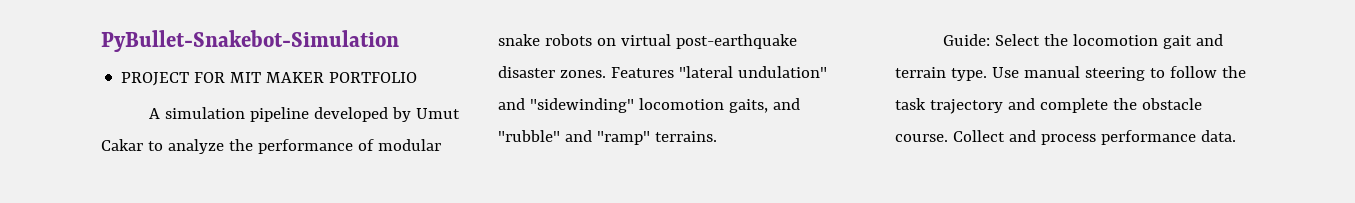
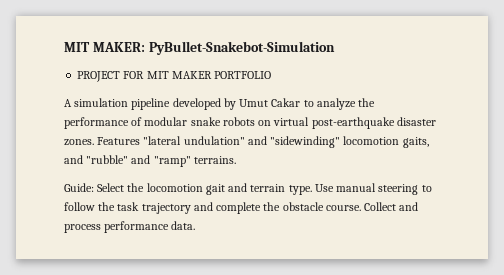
- PyBullet-Snakebot-Simulation
+ MIT MAKER: PyBullet-Snakebot-Simulation

